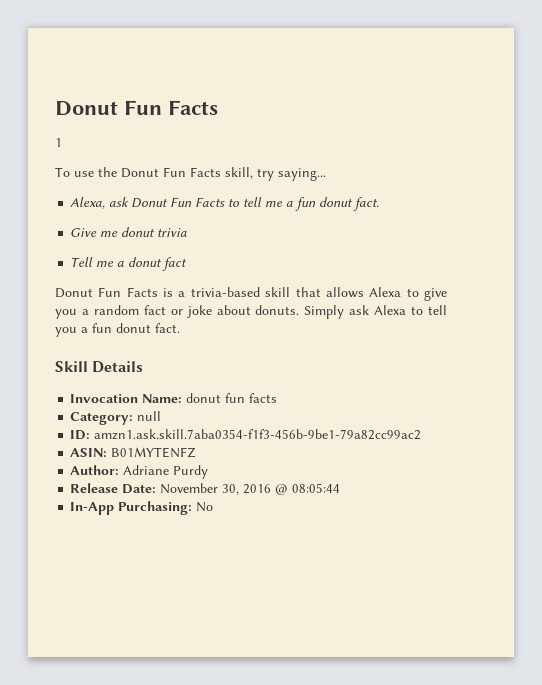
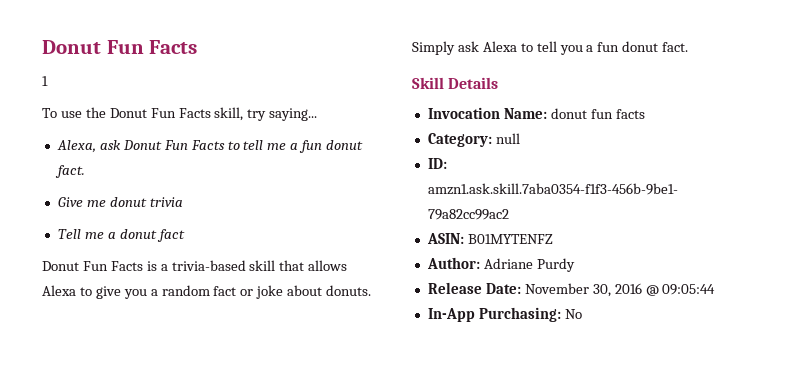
- Release Date: November 30, 2016 @ 08:05:44
+ Release Date: November 30, 2016 @ 09:05:44

